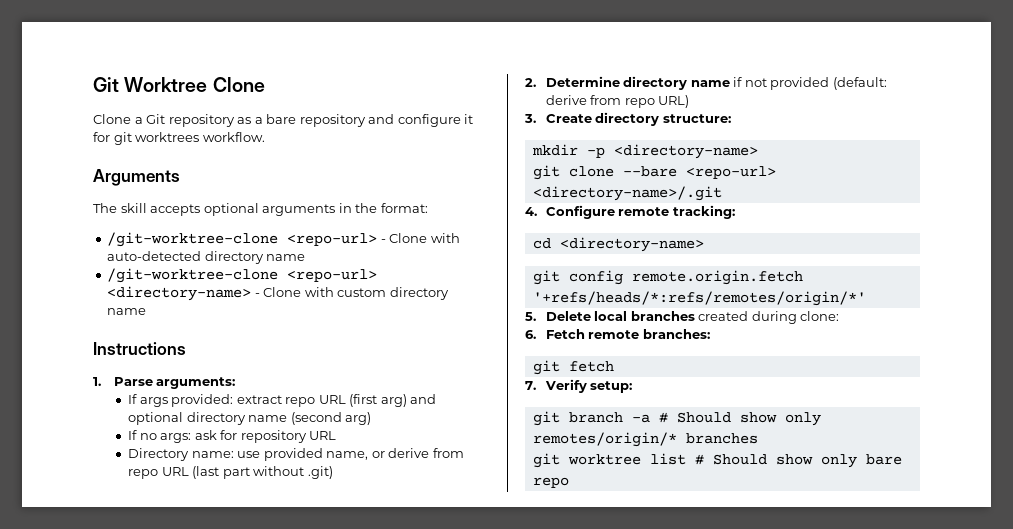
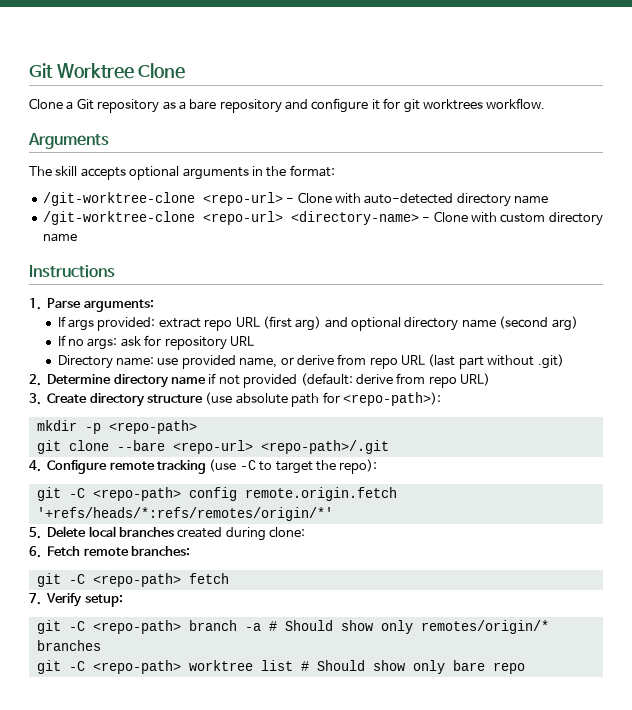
- 3. Create directory structure:
+ 3. Create directory structure (use absolute path for <repo-path>):
- mkdir -p <directory-name>
+ mkdir -p <repo-path>
- git clone --bare <repo-url> <directory-name>/.git
+ git clone --bare <repo-url> <repo-path>/.git
- 4. Configure remote tracking:
- cd <directory-name>
- git config remote.origin.fetch '+refs/heads/*:refs/remotes/origin/*'
+ 4. Configure remote tracking (use -C to target the repo):
+ git -C <repo-path> config remote.origin.fetch '+refs/heads/*:refs/remotes/origin/*'
- git fetch
+ git -C <repo-path> fetch
- git branch -a # Should show only remotes/origin/* branches
+ git -C <repo-path> branch -a # Should show only remotes/origin/* branches
- git worktree list # Should show only bare repo
+ git -C <repo-path> worktree list # Should show only bare repo

